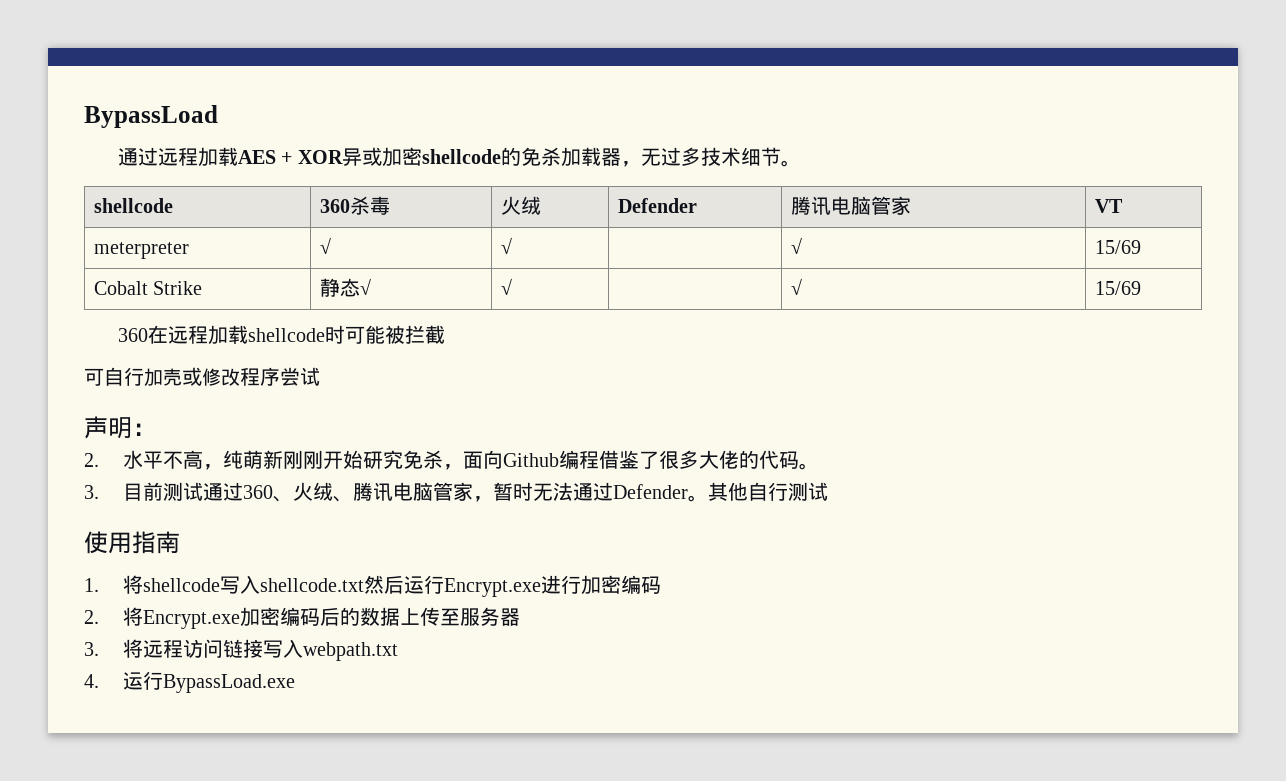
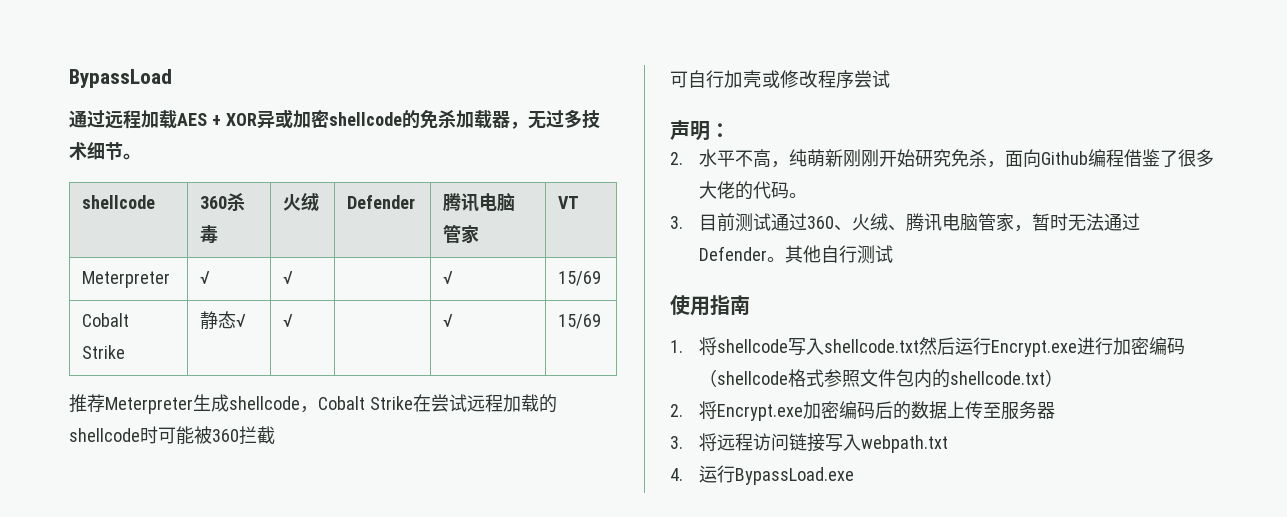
- meterpreter | √ | √ | | √ | 15/69
+ Meterpreter | √ | √ | | √ | 15/69
- 360在远程加载shellcode时可能被拦截
+ 推荐Meterpreter生成shellcode，Cobalt Strike在尝试远程加载的shellcode时可能被360拦截
- 1.将shellcode写入shellcode.txt然后运行Encrypt.exe进行加密编码
+ 1.将shellcode写入shellcode.txt然后运行Encrypt.exe进行加密编码（shellcode格式参照文件包内的shellcode.txt）

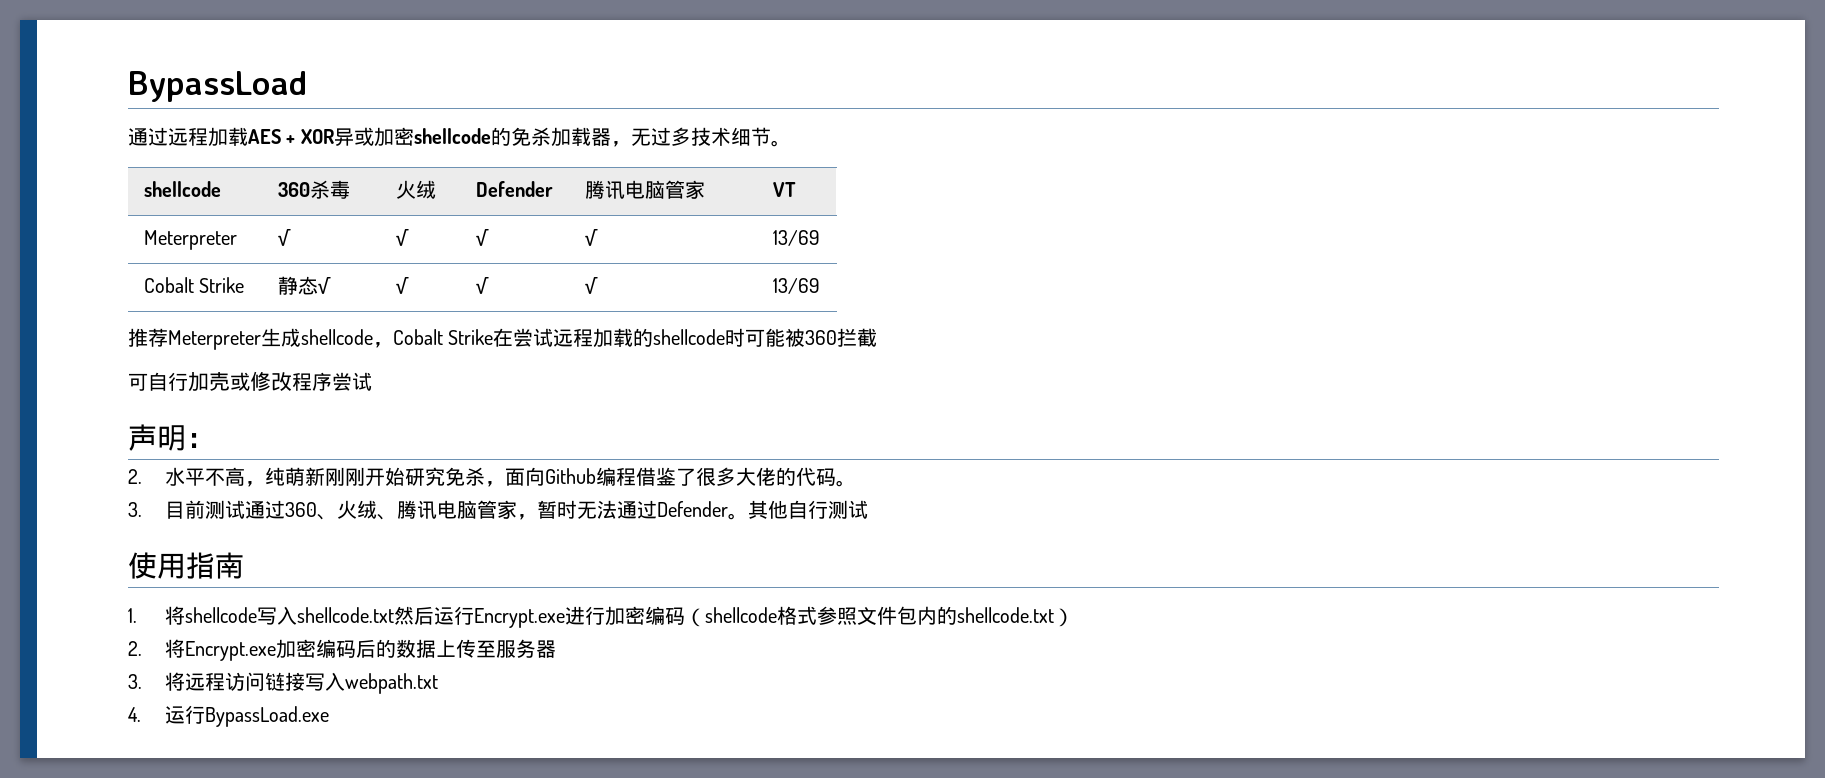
- Meterpreter | √ | √ | | √ | 15/69
+ Meterpreter | √ | √ | √ | √ | 13/69
- Cobalt Strike | 静态√ | √ | | √ | 15/69
+ Cobalt Strike | 静态√ | √ | √ | √ | 13/69

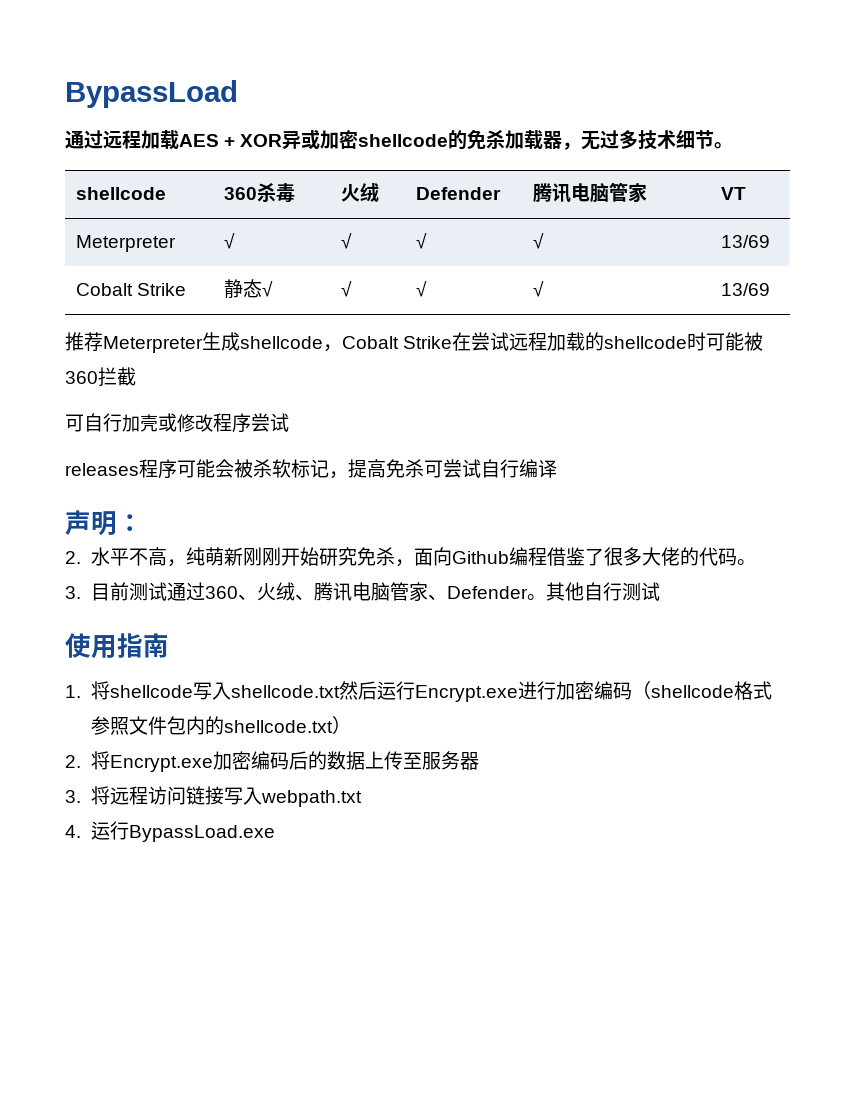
+ releases程序可能会被杀软标记，提高免杀可尝试自行编译
- 3.目前测试通过360、火绒、腾讯电脑管家，暂时无法通过Defender。
+ 3.目前测试通过360、火绒、腾讯电脑管家、Defender。

